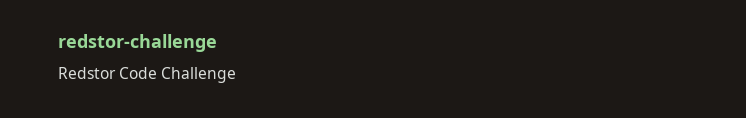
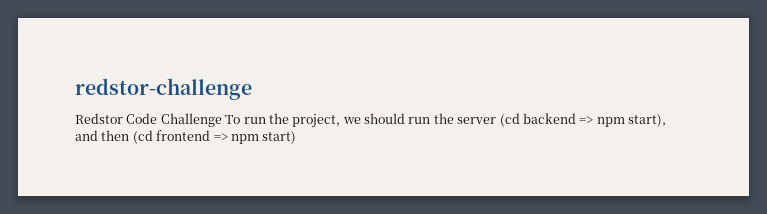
- Redstor Code Challenge
+ Redstor Code Challenge To run the project, we should run the server (cd backend => npm start), and then (cd frontend => npm start)

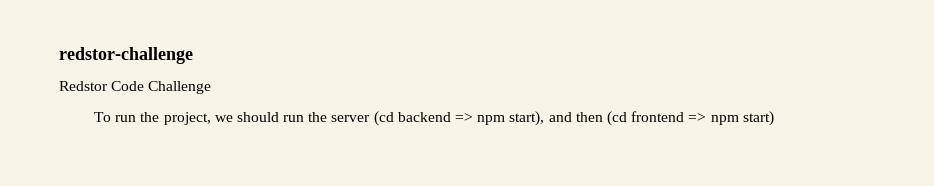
- Redstor Code Challenge To run the project, we should run the server (cd backend => npm start), and then (cd frontend => npm start)
+ Redstor Code Challenge
+ To run the project, we should run the server (cd backend => npm start), and then (cd frontend => npm start)

